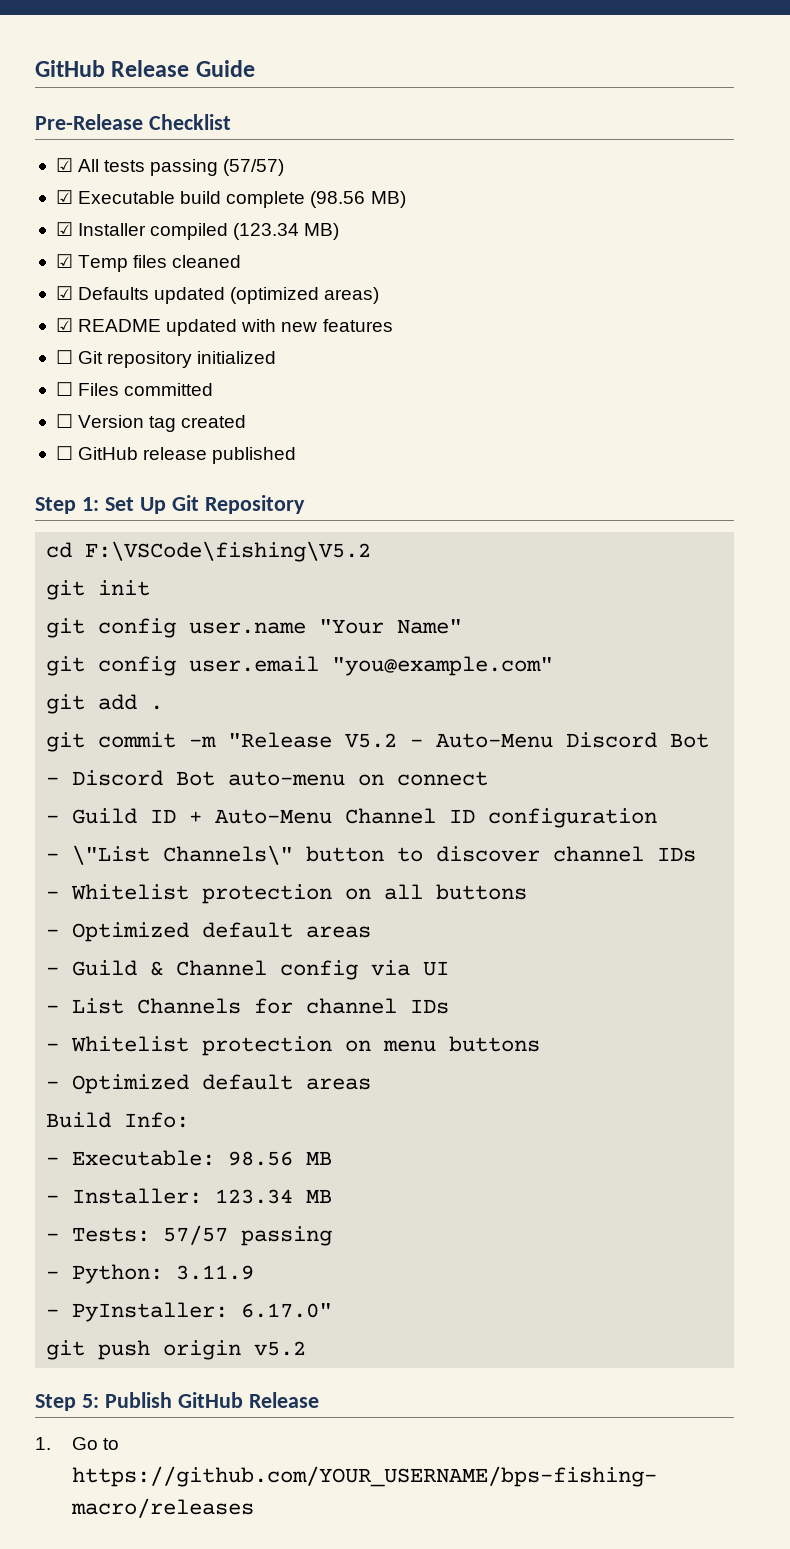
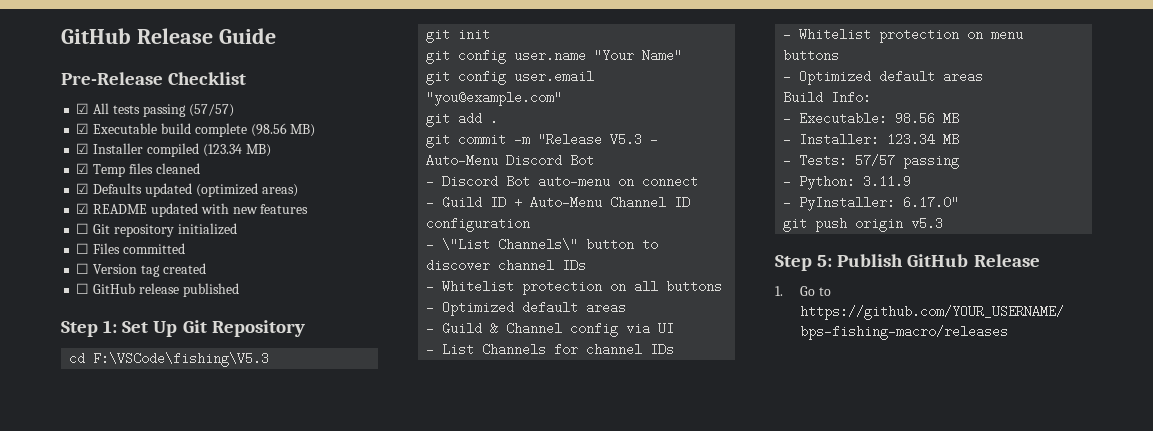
- cd F:\VSCode\fishing\V5.2
+ cd F:\VSCode\fishing\V5.3
- git commit -m "Release V5.2 - Auto-Menu Discord Bot
+ git commit -m "Release V5.3 - Auto-Menu Discord Bot
- git push origin v5.2
+ git push origin v5.3

